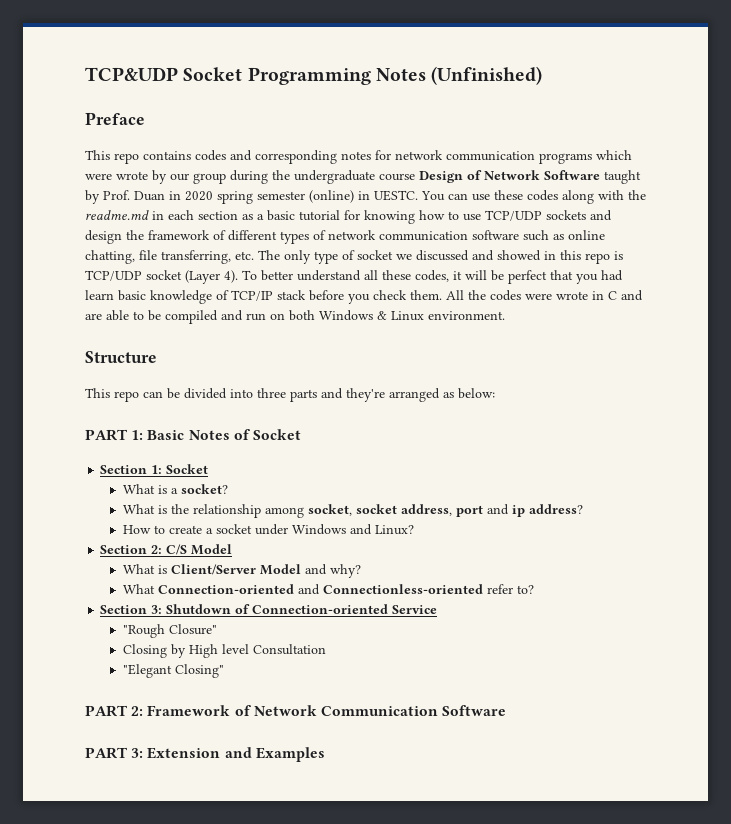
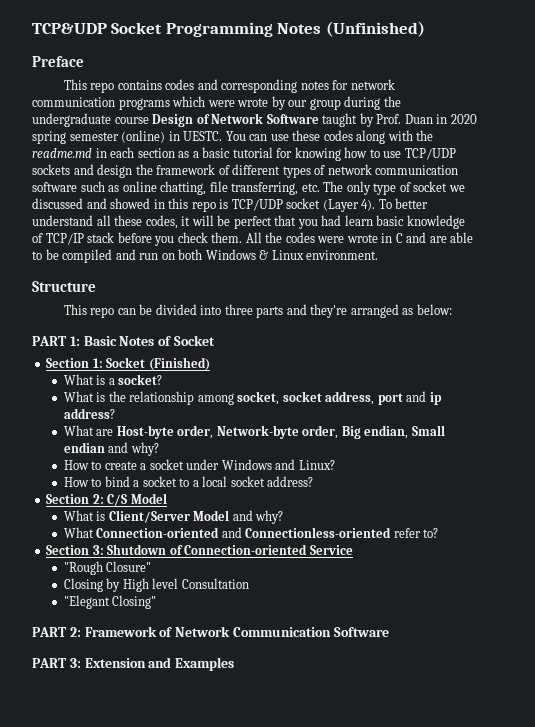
- Section 1: Socket
+ Section 1: Socket (Finished)
+ What are Host-byte order, Network-byte order, Big endian, Small endian and why?
+ How to bind a socket to a local socket address?

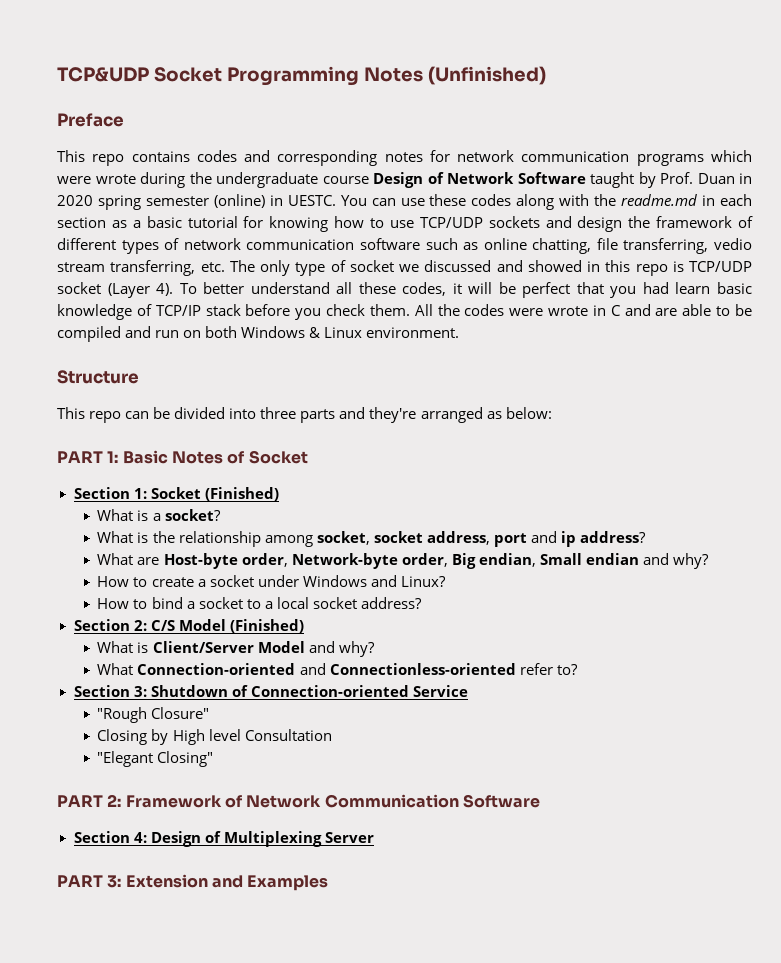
- This repo contains codes and corresponding notes for network communication programs which were wrote by our group during the undergraduate course Design of Network Software taught by Prof. Duan in 2020 spring semester (online) in UESTC.
+ This repo contains codes and corresponding notes for network communication programs which were wrote during the undergraduate course Design of Network Software taught by Prof. Duan in 2020 spring semester (online) in UESTC.
- You can use these codes along with the readme.md in each section as a basic tutorial for knowing how to use TCP/UDP sockets and design the framework of different types of network communication software such as online chatting, file transferring, etc. The only type of socket we discussed and showed in this repo is TCP/UDP socket (Layer 4).
+ You can use these codes along with the readme.md in each section as a basic tutorial for knowing how to use TCP/UDP sockets and design the framework of different types of network communication software such as online chatting, file transferring, vedio stream transferring, etc. The only type of socket we discussed and showed in this repo is TCP/UDP socket (Layer 4).
- Section 2: C/S Model
+ Section 2: C/S Model (Finished)
+ Section 4: Design of Multiplexing Server

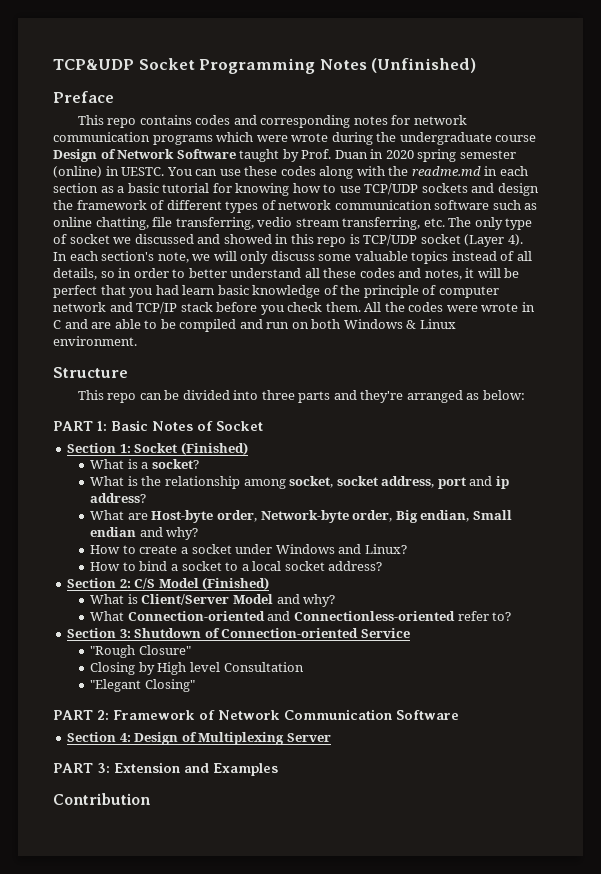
- To better understand all these codes, it will be perfect that you had learn basic knowledge of TCP/IP stack before you check them.
+ In each section's note, we will only discuss some valuable topics instead of all details, so in order to better understand all these codes and notes, it will be perfect that you had learn basic knowledge of the principle of computer network and TCP/IP stack before you check them.
+ Contribution

